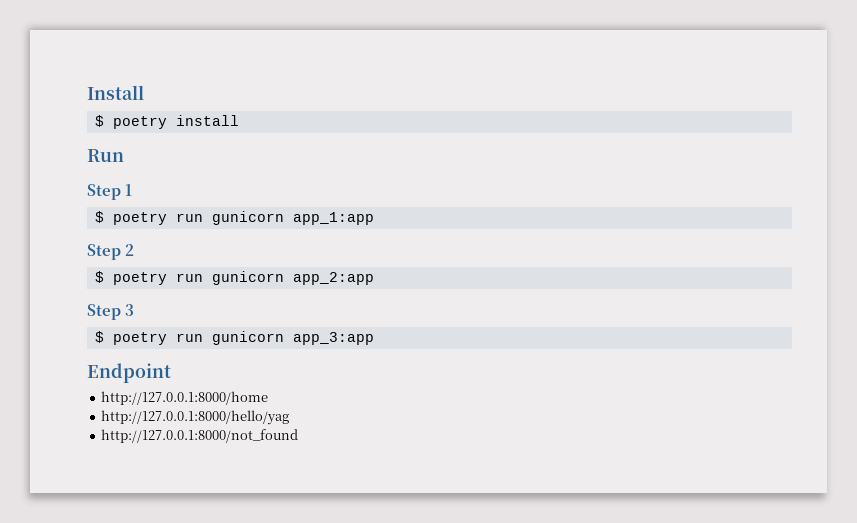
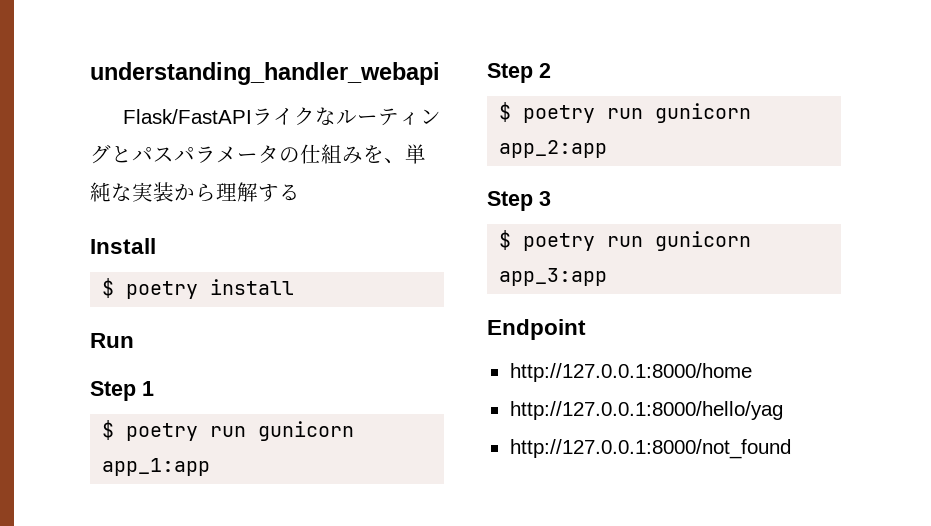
+ understanding_handler_webapi
+ Flask/FastAPIライクなルーティングとパスパラメータの仕組みを、単純な実装から理解する

